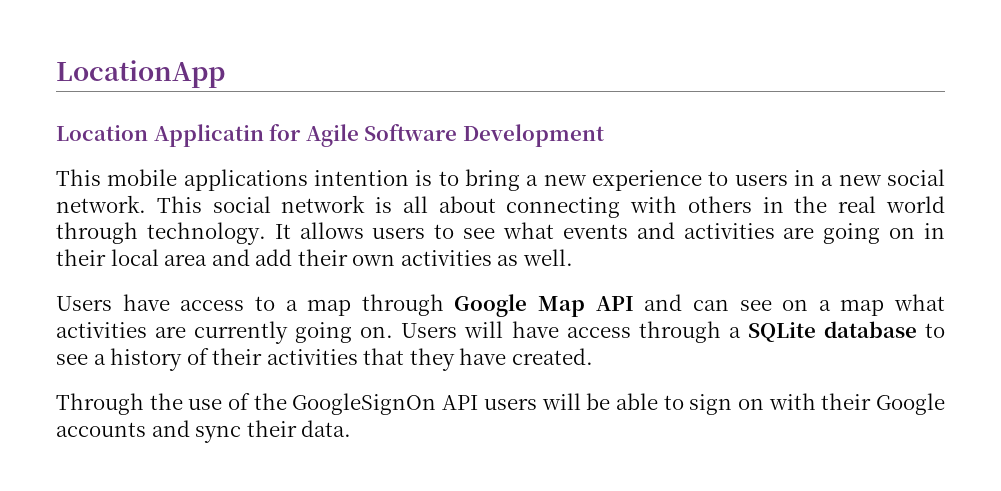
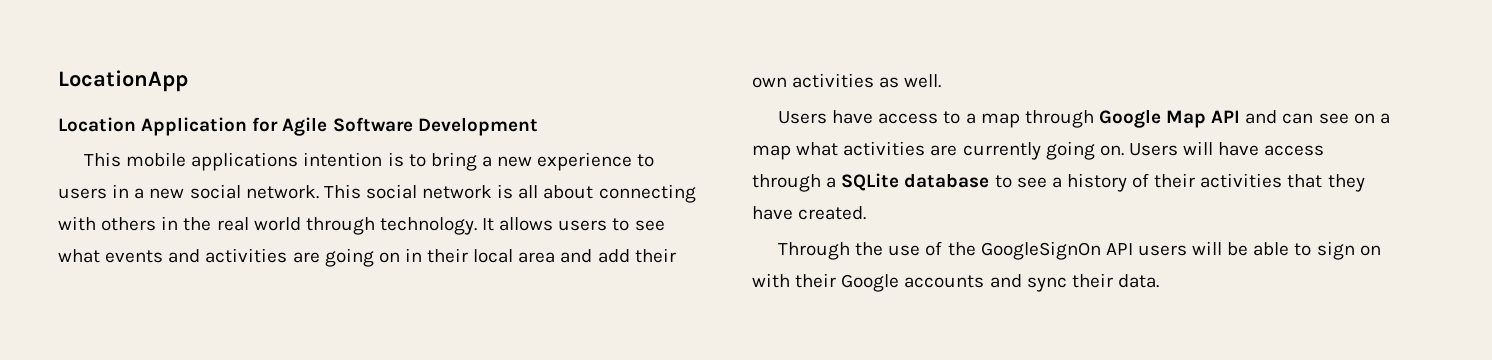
- Location Applicatin for Agile Software Development
+ Location Application for Agile Software Development

